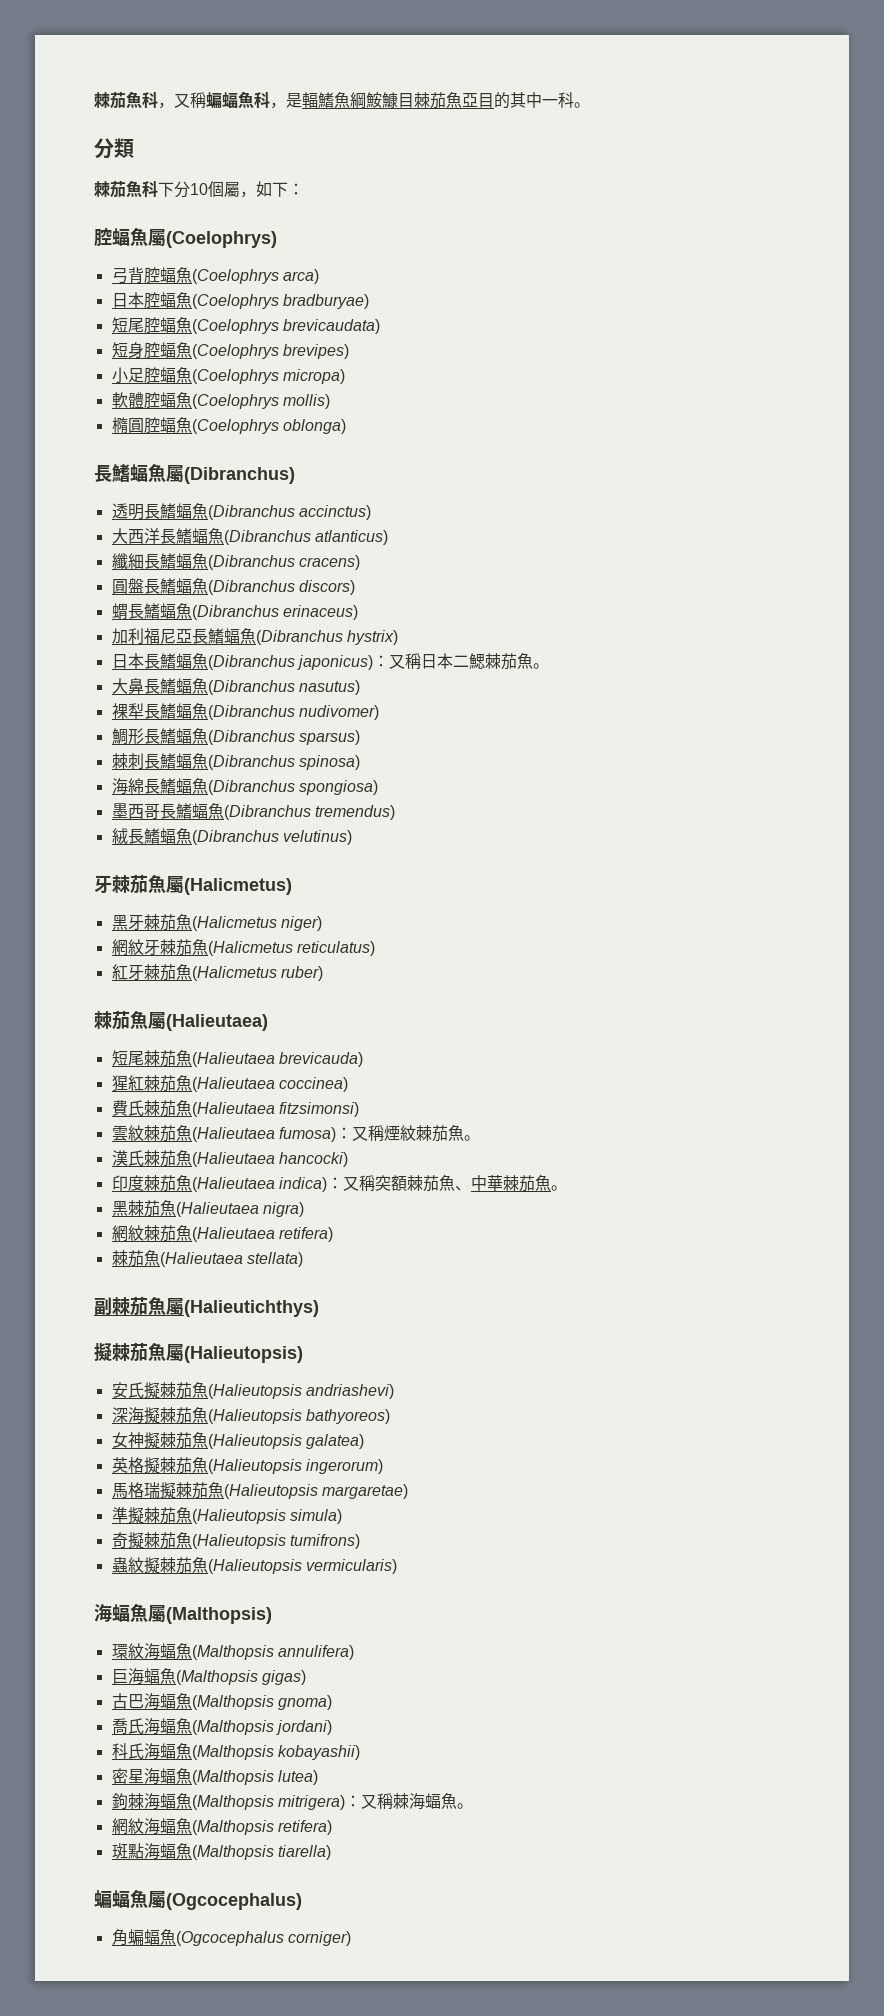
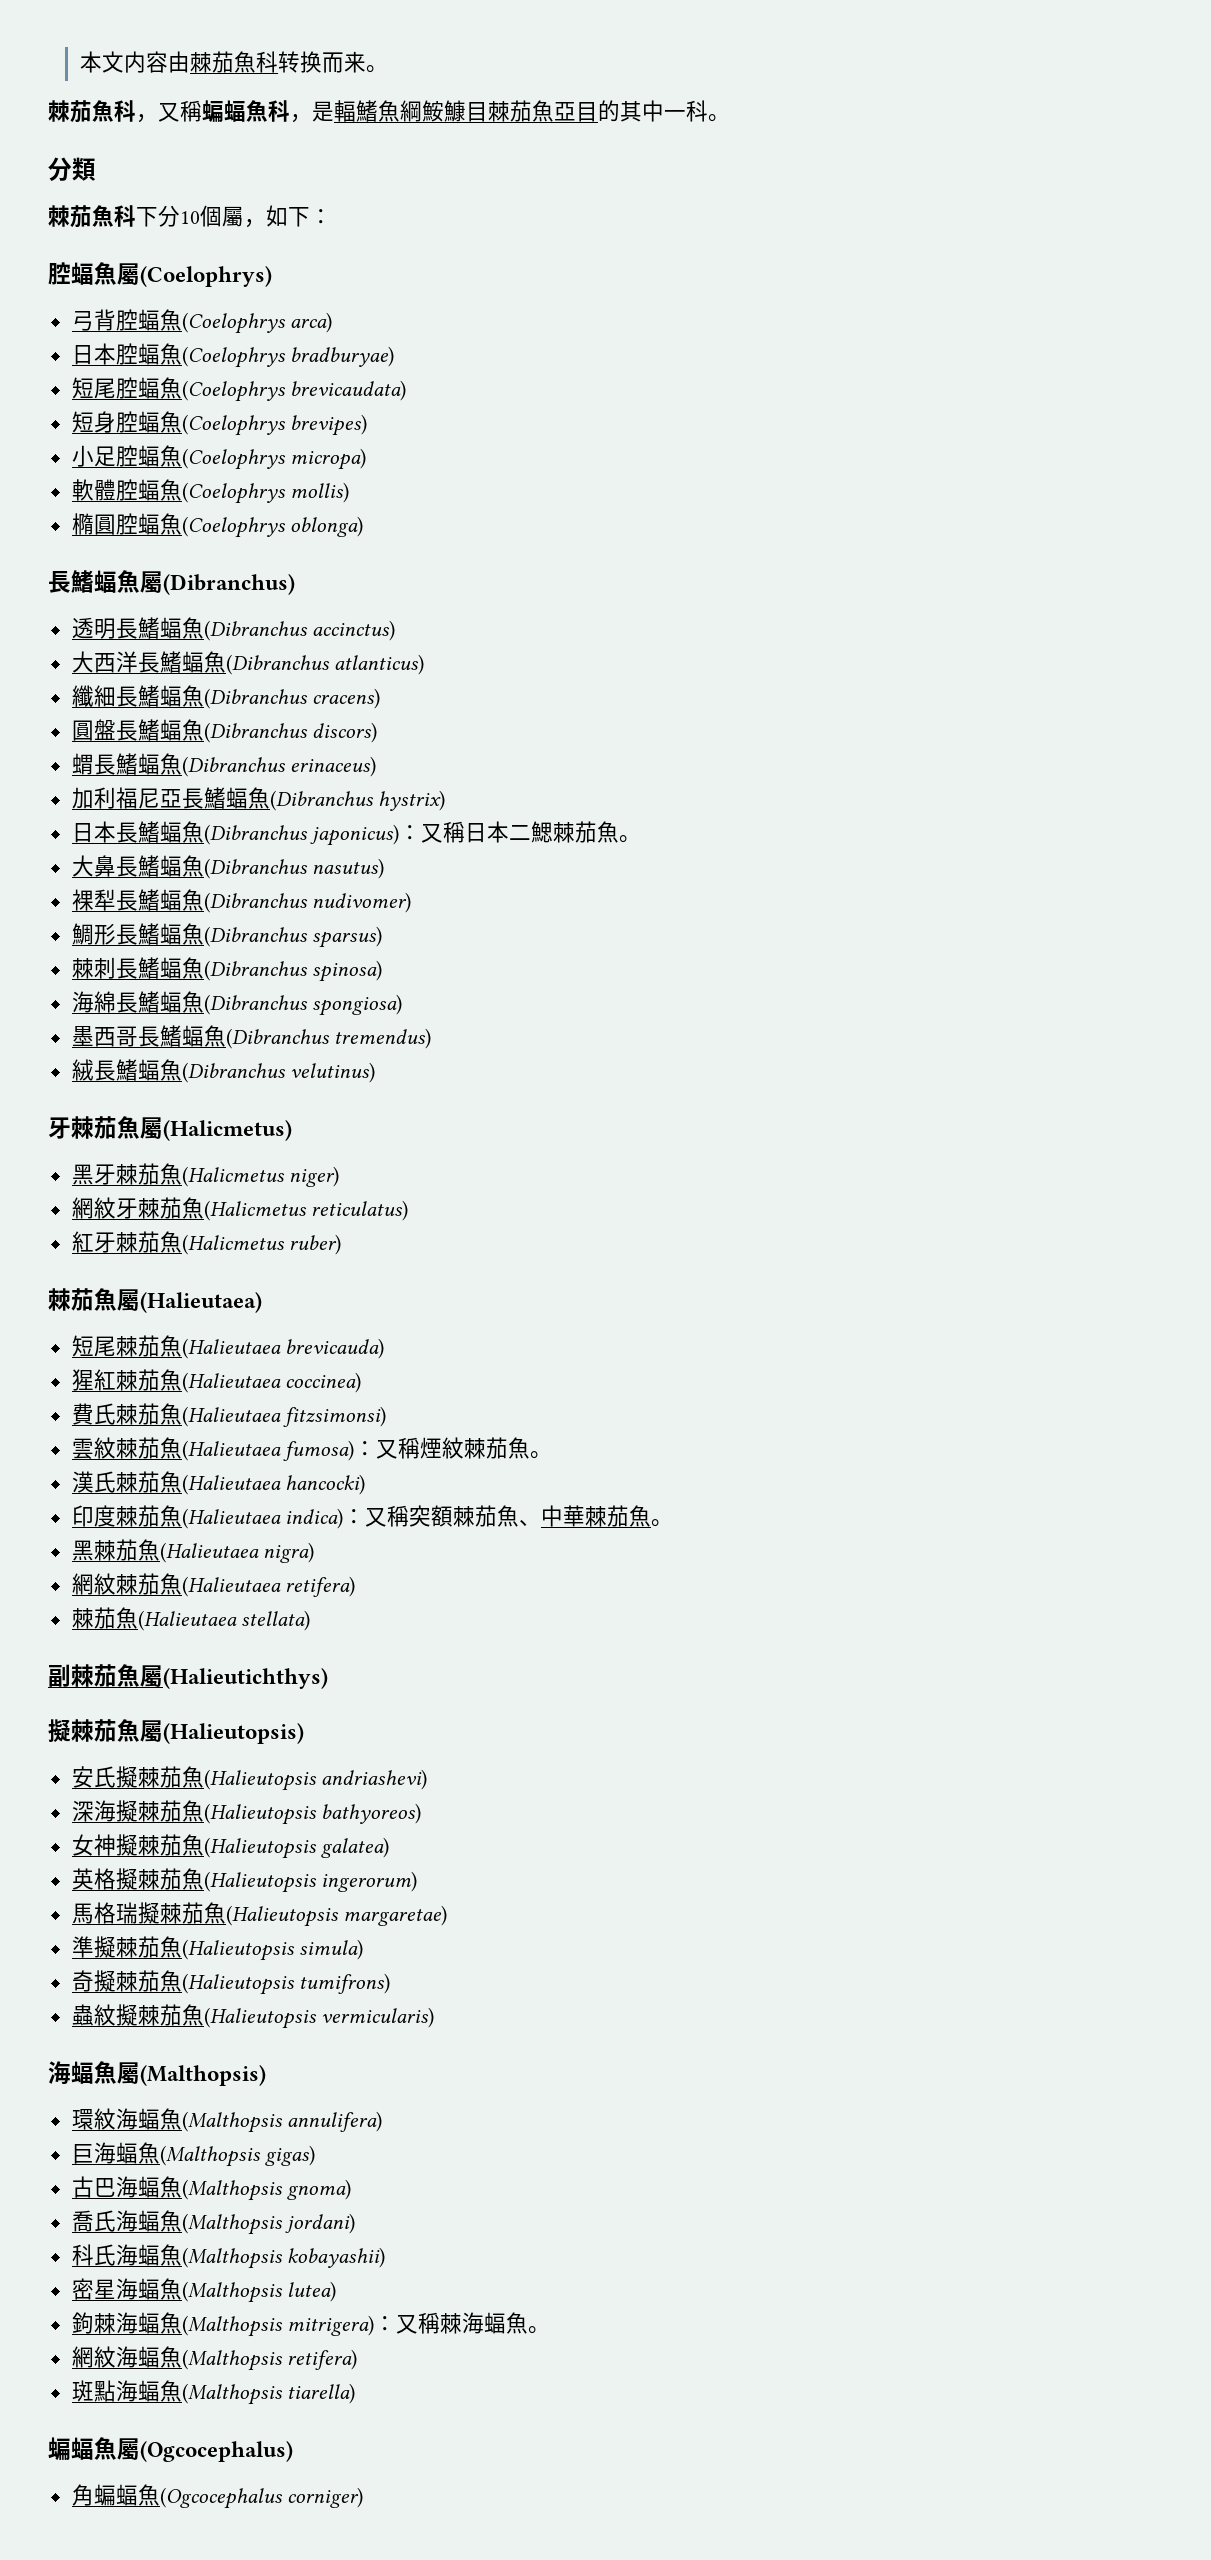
+ 本文内容由棘茄魚科转换而来。

